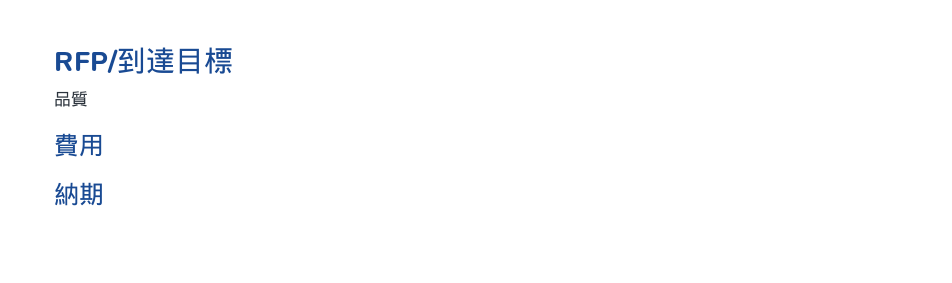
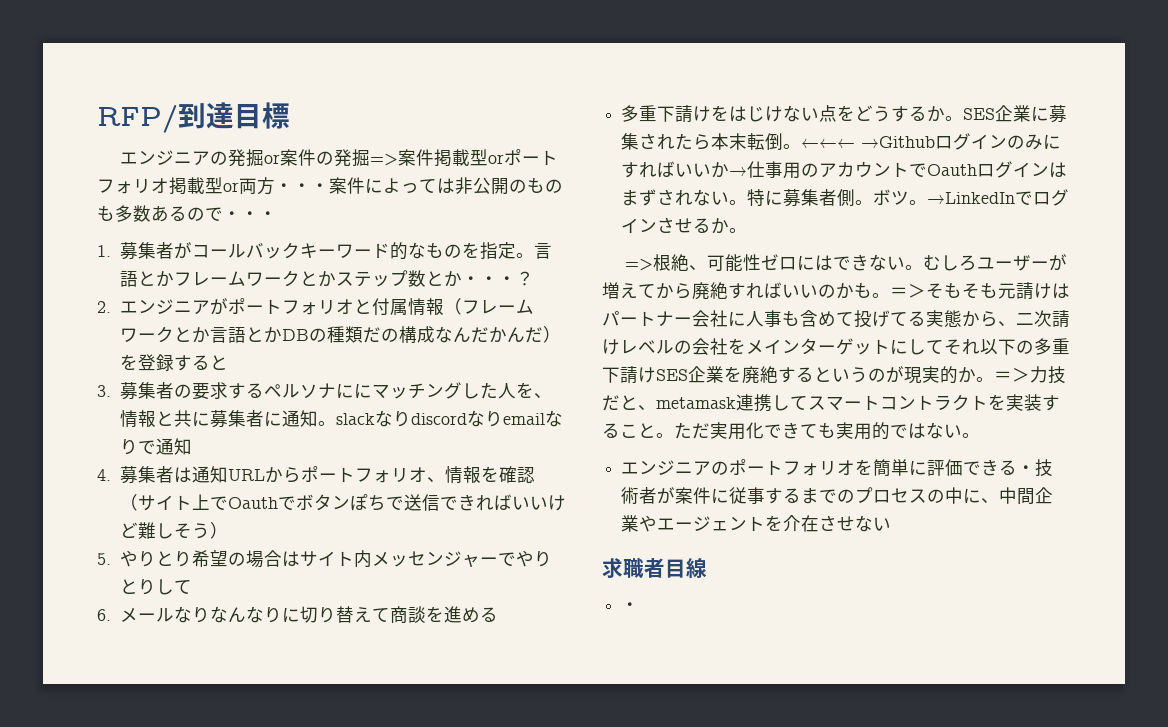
- 品質
- 費用
- 納期
+ エンジニアの発掘or案件の発掘=>案件掲載型orポートフォリオ掲載型or両方・・・案件によっては非公開のものも多数あるので・・・
+ 1.募集者がコールバックキーワード的なものを指定。言語とかフレームワークとかステップ数とか・・・？
+ 2.エンジニアがポートフォリオと付属情報（フレームワークとか言語とかDBの種類だの構成なんだかんだ）を登録すると
+ 3.募集者の要求するペルソナににマッチングした人を、情報と共に募集者に通知。slackなりdiscordなりemailなりで通知
+ 4.募集者は通知URLからポートフォリオ、情報を確認（サイト上でOauthでボタンぽちで送信できればいいけど難しそう）
+ 5.やりとり希望の場合はサイト内メッセンジャーでやりとりして
+ 6.メールなりなんなりに切り替えて商談を進める
+ 多重下請けをはじけない点をどうするか。SES企業に募集されたら本末転倒。←←← →Githubログインのみにすればいいか→仕事用のアカウントでOauthログインはまずされない。特に募集者側。ボツ。→LinkedInでログインさせるか。
+ =>根絶、可能性ゼロにはできない。むしろユーザーが増えてから廃絶すればいいのかも。＝＞そもそも元請けはパートナー会社に人事も含めて投げてる実態から、二次請けレベルの会社をメインターゲットにしてそれ以下の多重下請けSES企業を廃絶するというのが現実的か。＝＞力技だと、metamask連携してスマートコントラクトを実装すること。ただ実用化できても実用的ではない。
+ エンジニアのポートフォリオを簡単に評価できる・技術者が案件に従事するまでのプロセスの中に、中間企業やエージェントを介在させない
+ 求職者目線
+ ・

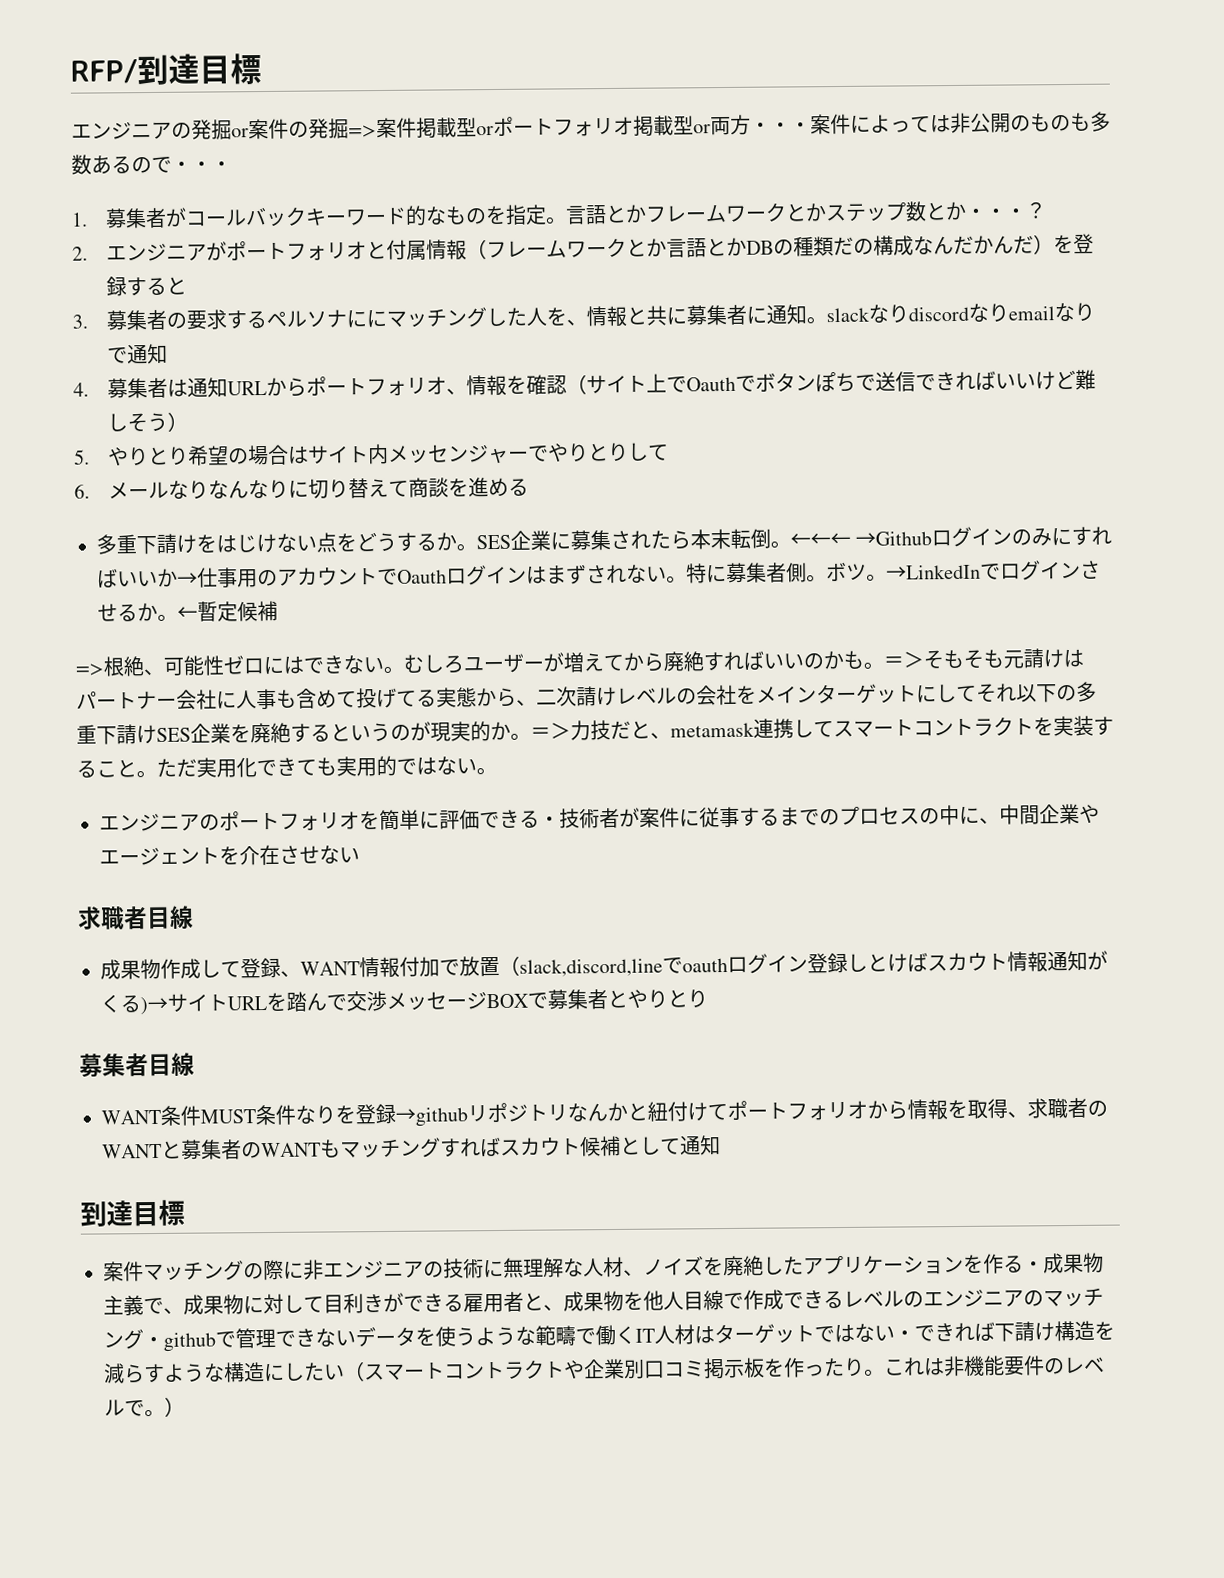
+ ←暫定候補
  求職者目線
- ・
+ 成果物作成して登録、WANT情報付加で放置（slack,discord,lineでoauthログイン登録しとけばスカウト情報通知がくる)→サイトURLを踏んで交渉メッセージBOXで募集者とやりとり
+ 募集者目線
+ WANT条件MUST条件なりを登録→githubリポジトリなんかと紐付けてポートフォリオから情報を取得、求職者のWANTと募集者のWANTもマッチングすればスカウト候補として通知
+ 到達目標
+ 案件マッチングの際に非エンジニアの技術に無理解な人材、ノイズを廃絶したアプリケーションを作る・成果物主義で、成果物に対して目利きができる雇用者と、成果物を他人目線で作成できるレベルのエンジニアのマッチング・githubで管理できないデータを使うような範疇で働くIT人材はターゲットではない・できれば下請け構造を減らすような構造にしたい（スマートコントラクトや企業別口コミ掲示板を作ったり。これは非機能要件のレベルで。）

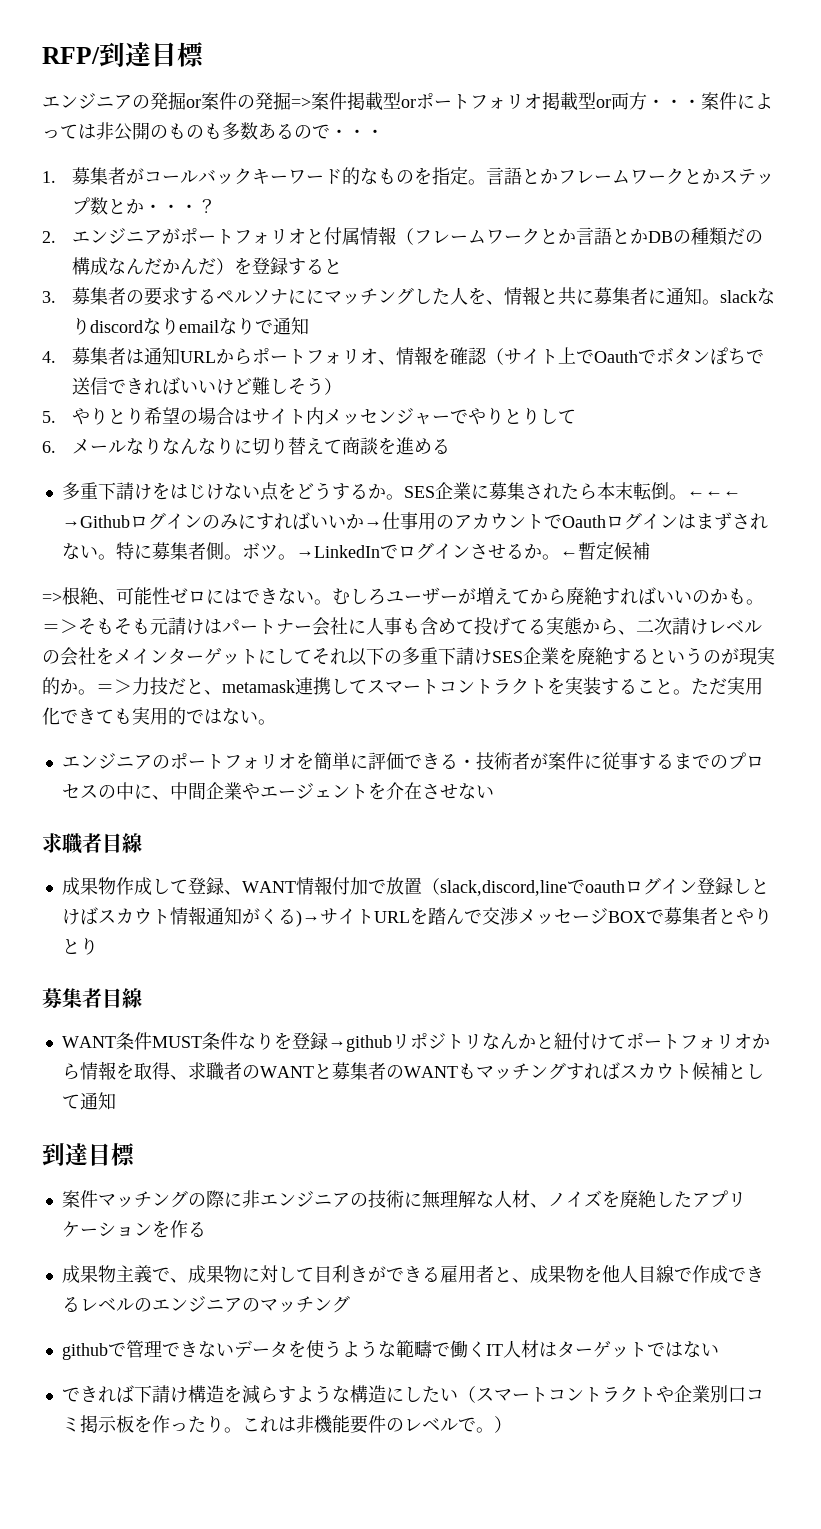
- 案件マッチングの際に非エンジニアの技術に無理解な人材、ノイズを廃絶したアプリケーションを作る・成果物主義で、成果物に対して目利きができる雇用者と、成果物を他人目線で作成できるレベルのエンジニアのマッチング・githubで管理できないデータを使うような範疇で働くIT人材はターゲットではない・できれば下請け構造を減らすような構造にしたい（スマートコントラクトや企業別口コミ掲示板を作ったり。
+ 案件マッチングの際に非エンジニアの技術に無理解な人材、ノイズを廃絶したアプリケーションを作る
+ 成果物主義で、成果物に対して目利きができる雇用者と、成果物を他人目線で作成できるレベルのエンジニアのマッチング
+ githubで管理できないデータを使うような範疇で働くIT人材はターゲットではない
+ できれば下請け構造を減らすような構造にしたい（スマートコントラクトや企業別口コミ掲示板を作ったり。

